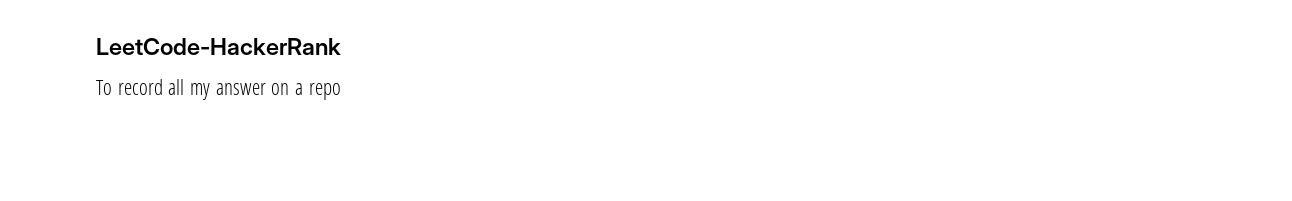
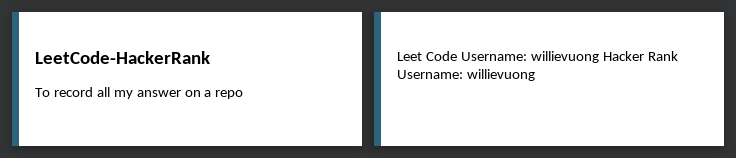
+ Leet Code Username: willievuong Hacker Rank Username: willievuong

